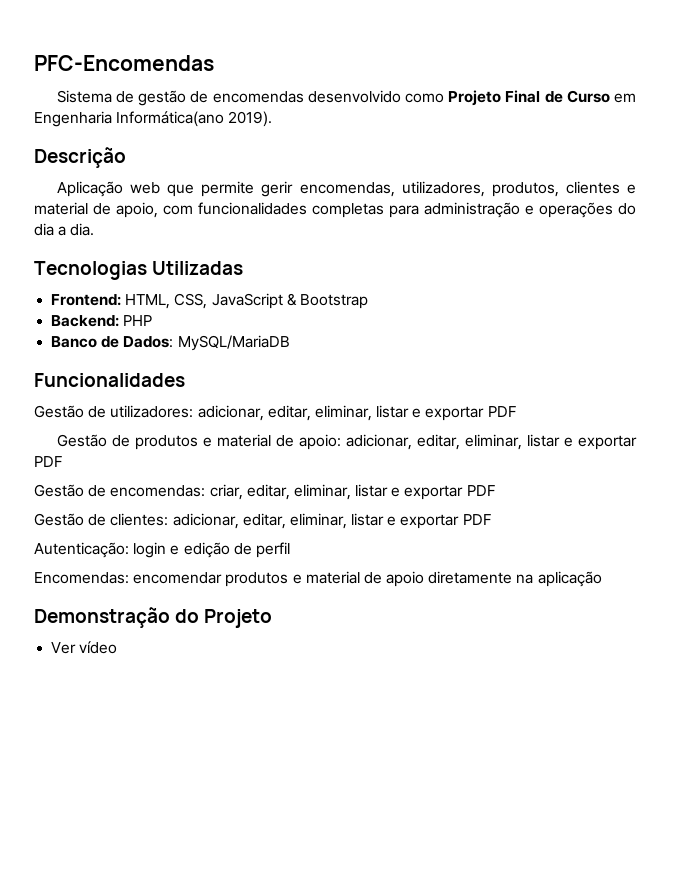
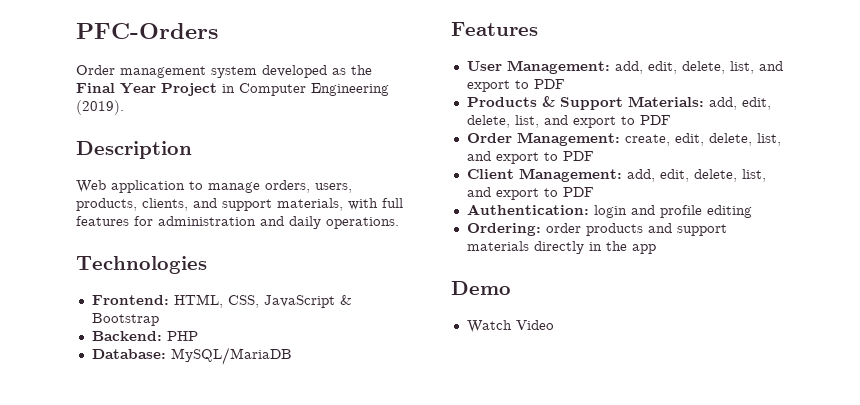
- PFC-Encomendas
- Sistema de gestão de encomendas desenvolvido como Projeto Final de Curso em Engenharia Informática(ano 2019).
- Descrição
- Aplicação web que permite gerir encomendas, utilizadores, produtos, clientes e material de apoio, com funcionalidades completas para administração e operações do dia a dia.
- Tecnologias Utilizadas
+ PFC-Orders
+ Order management system developed as the Final Year Project in Computer Engineering (2019).
+ Description
+ Web application to manage orders, users, products, clients, and support materials, with full features for administration and daily operations.
+ Technologies
- Banco de Dados: MySQL/MariaDB
- Funcionalidades
- Gestão de utilizadores: adicionar, editar, eliminar, listar e exportar PDF
- Gestão de produtos e material de apoio: adicionar, editar, eliminar, listar e exportar PDF
- Gestão de encomendas: criar, editar, eliminar, listar e exportar PDF
- Gestão de clientes: adicionar, editar, eliminar, listar e exportar PDF
- Autenticação: login e edição de perfil
- Encomendas: encomendar produtos e material de apoio diretamente na aplicação
- Demonstração do Projeto
- Ver vídeo
+ Database: MySQL/MariaDB
+ Features
+ User Management: add, edit, delete, list, and export to PDF
+ Products & Support Materials: add, edit, delete, list, and export to PDF
+ Order Management: create, edit, delete, list, and export to PDF
+ Client Management: add, edit, delete, list, and export to PDF
+ Authentication: login and profile editing
+ Ordering: order products and support materials directly in the app
+ Demo
+ Watch Video

